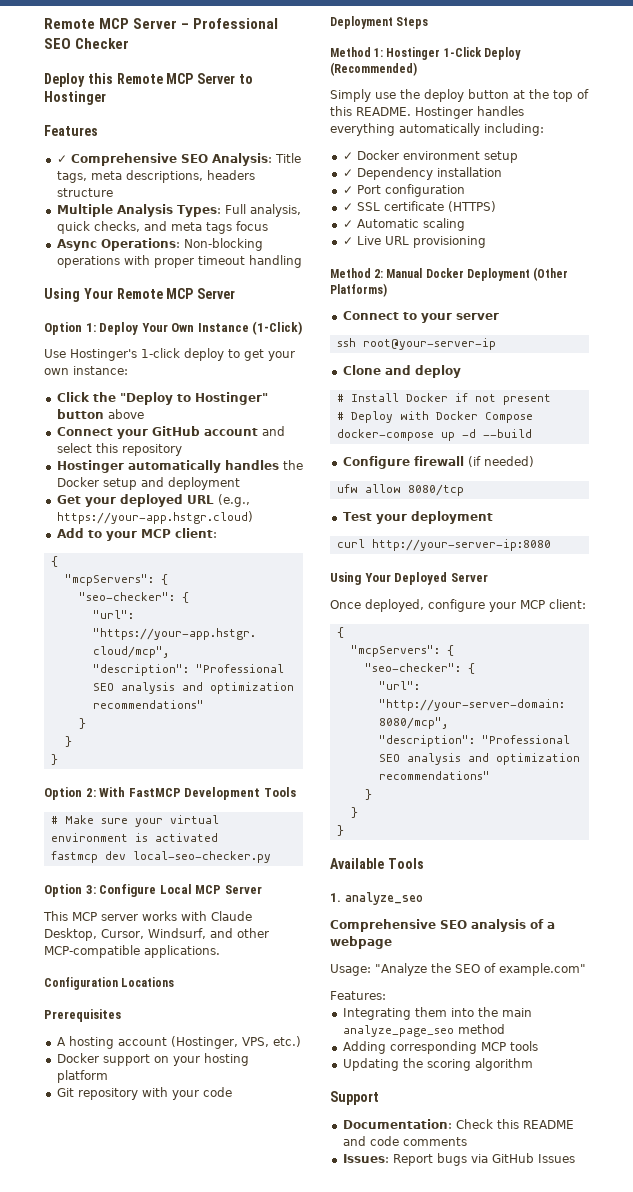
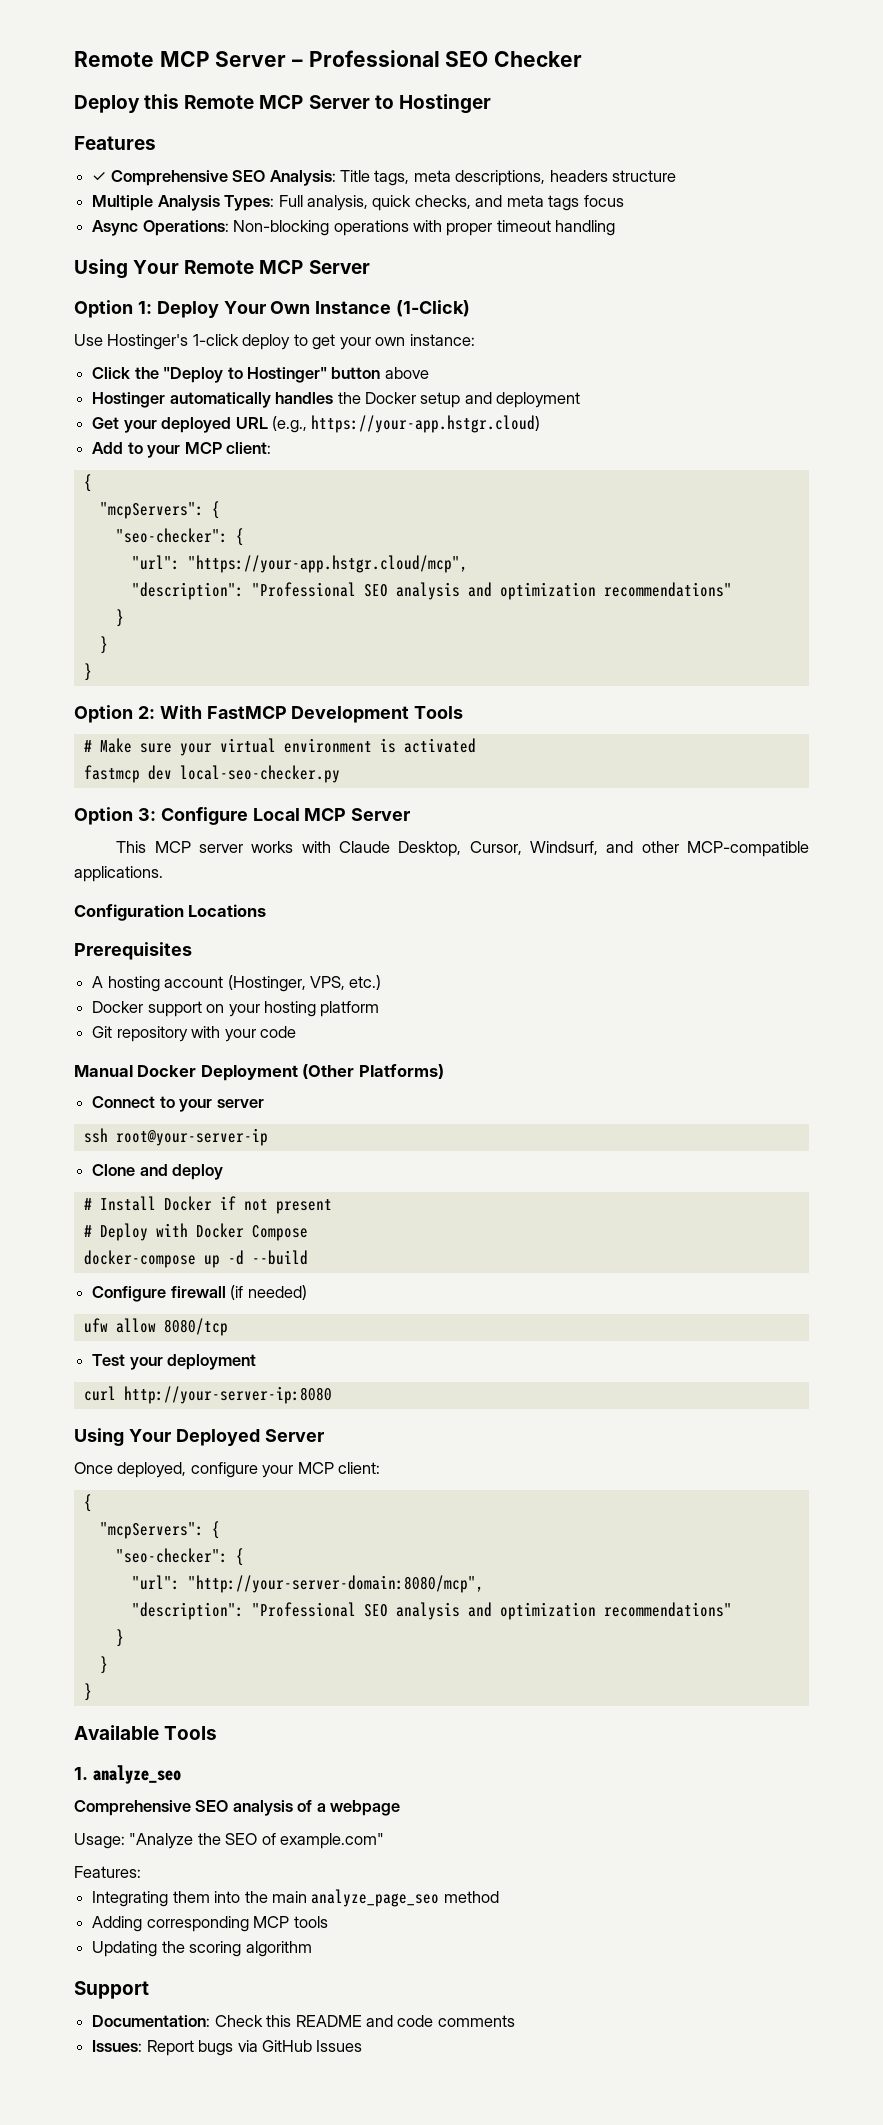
- Connect your GitHub account and select this repository
- Deployment Steps
- Method 1: Hostinger 1-Click Deploy (Recommended)
- Simply use the deploy button at the top of this README. Hostinger handles everything automatically including:
- ✓ Docker environment setup
- ✓ Dependency installation
- ✓ Port configuration
- ✓ SSL certificate (HTTPS)
- ✓ Automatic scaling
- ✓ Live URL provisioning
- Method 2: Manual Docker Deployment (Other Platforms)
+ Manual Docker Deployment (Other Platforms)

